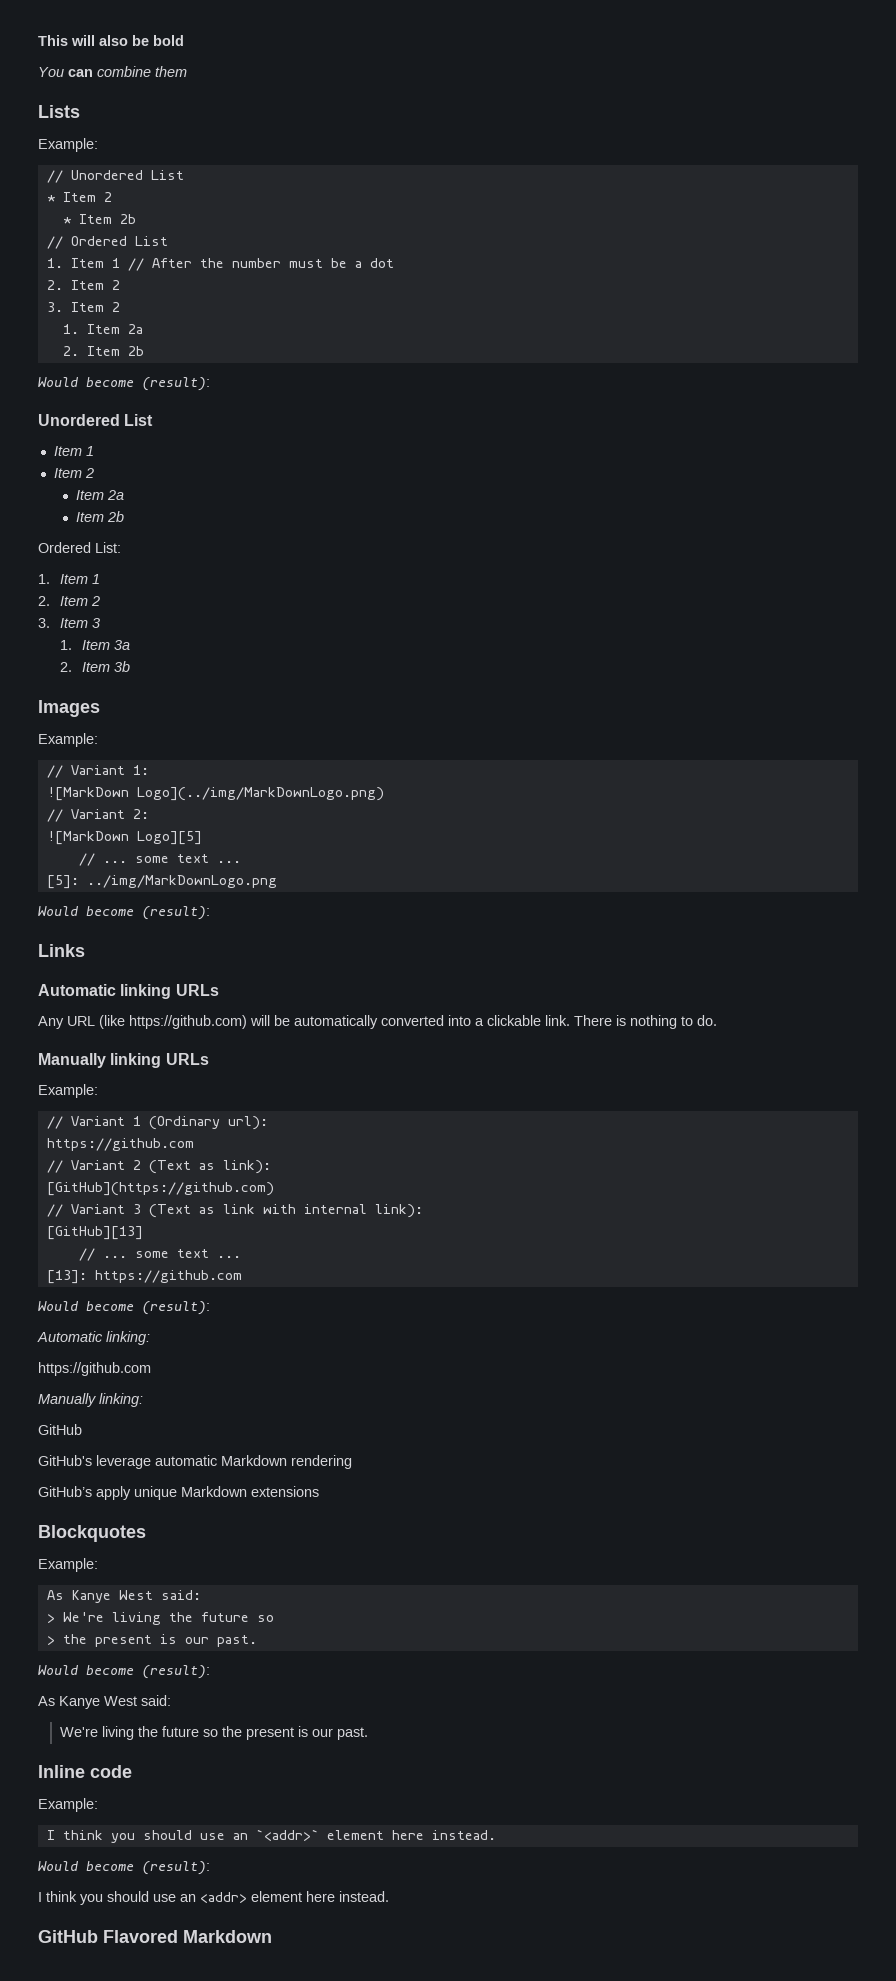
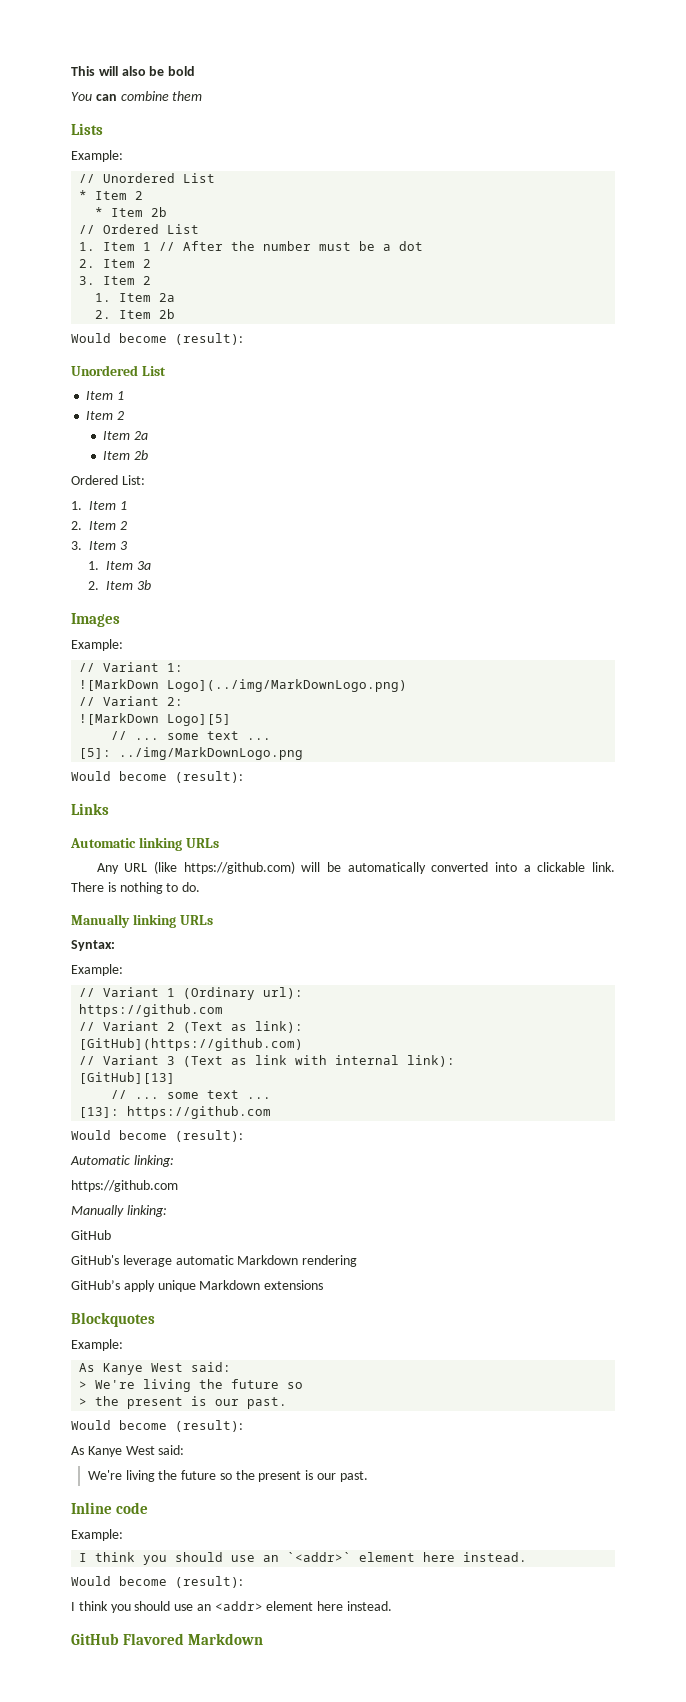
+ Syntax:

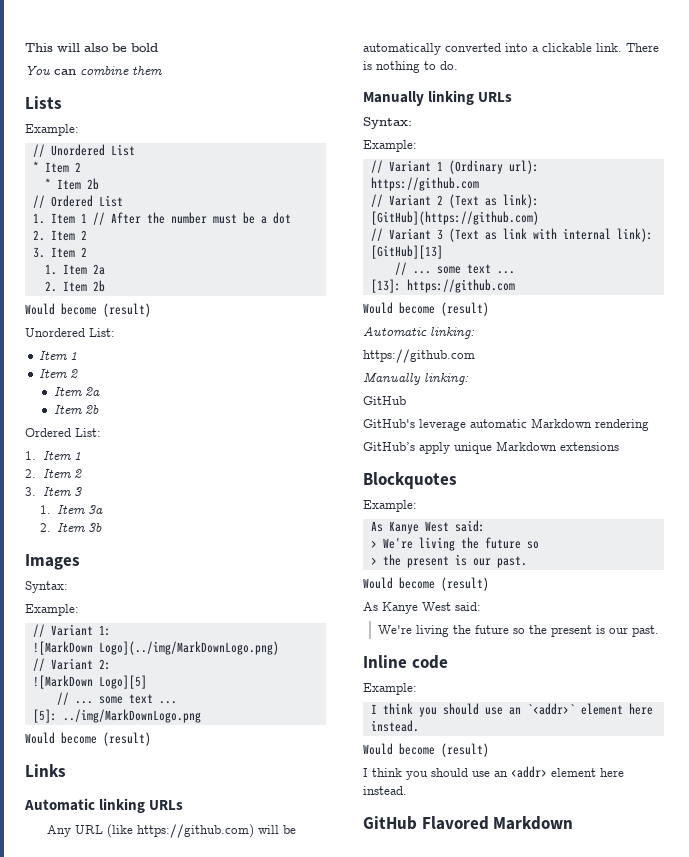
  2. Item 2b
- Would become (result):
- Unordered List
+ Would become (result)
+ Unordered List:
  Images
+ Syntax:
  [5]: ../img/MarkDownLogo.png
- Would become (result):
+ Would become (result)
  [13]: https://github.com
- Would become (result):
+ Would become (result)
  > the present is our past.
- Would become (result):
+ Would become (result)
  I think you should use an `<addr>` element here instead.
- Would become (result):
+ Would become (result)

